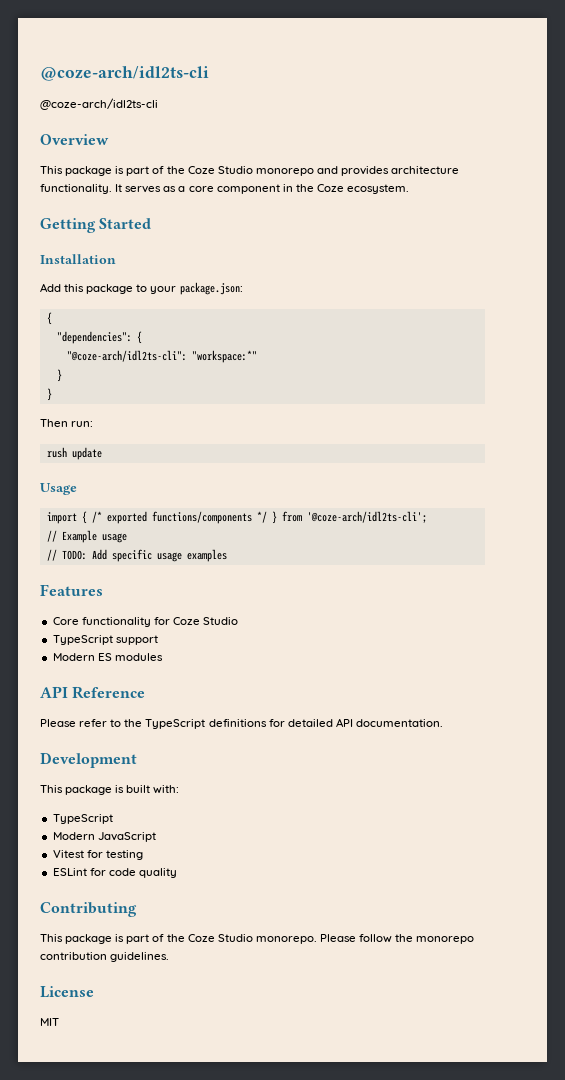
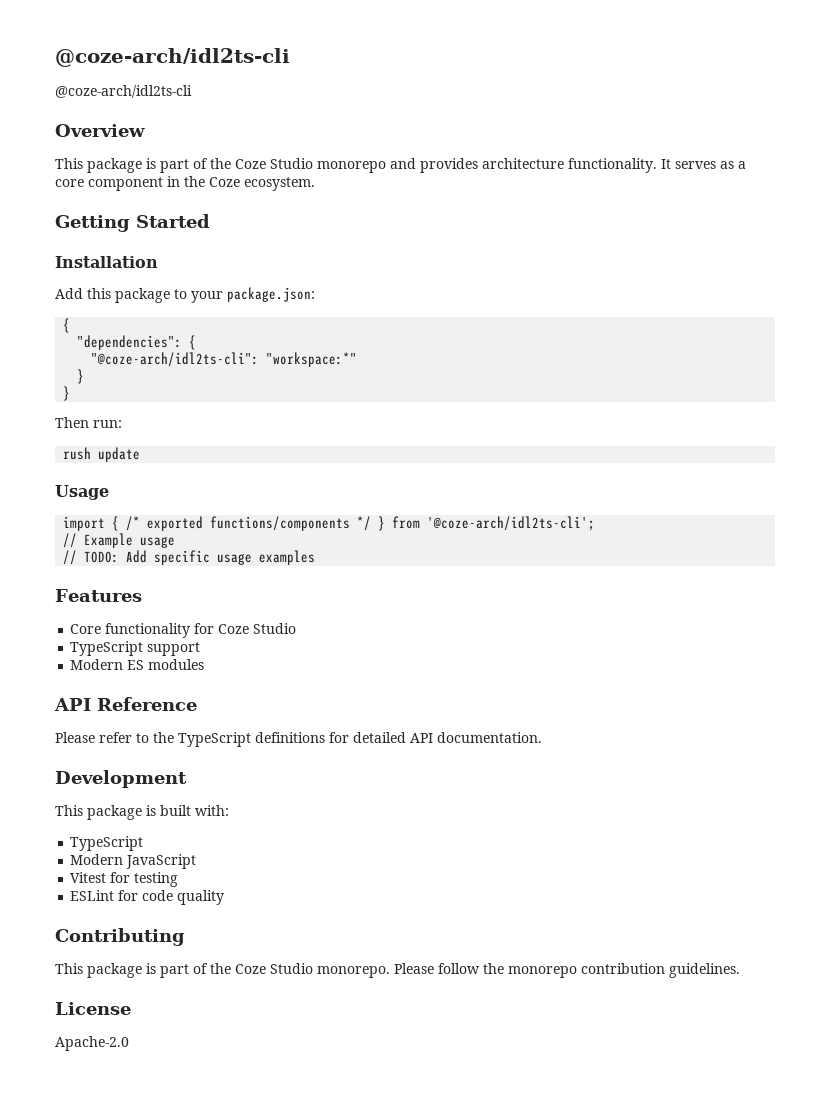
- MIT
+ Apache-2.0

